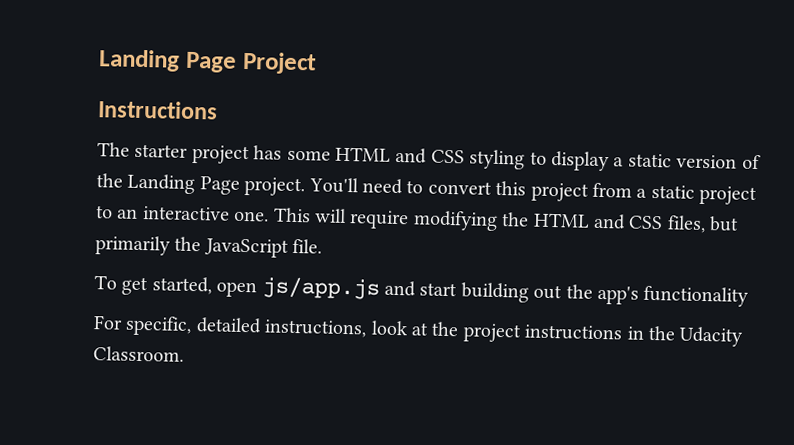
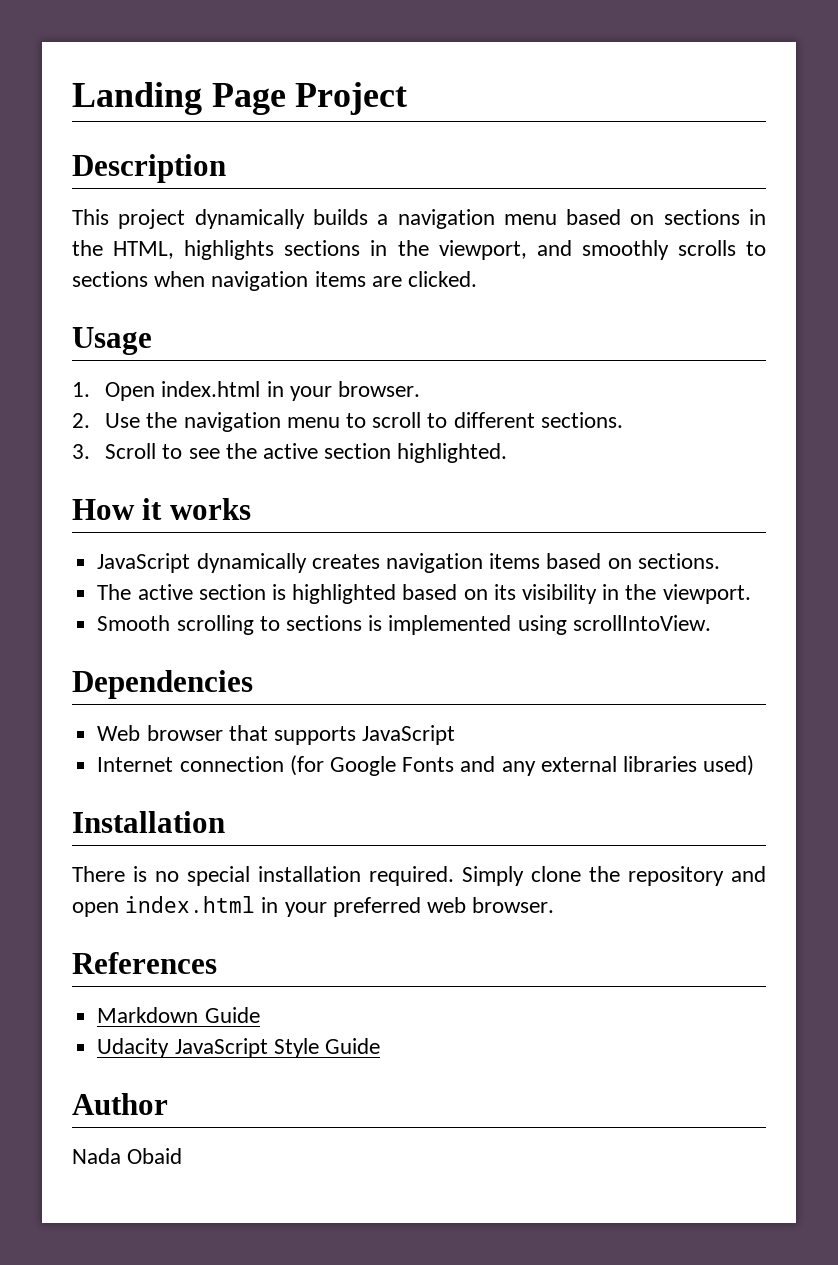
- Instructions
- The starter project has some HTML and CSS styling to display a static version of the Landing Page project. You'll need to convert this project from a static project to an interactive one. This will require modifying the HTML and CSS files, but primarily the JavaScript file.
- To get started, open js/app.js and start building out the app's functionality
- For specific, detailed instructions, look at the project instructions in the Udacity Classroom.
+ Description
+ This project dynamically builds a navigation menu based on sections in the HTML, highlights sections in the viewport, and smoothly scrolls to sections when navigation items are clicked.
+ Usage
+ 1. Open index.html in your browser.
+ 2. Use the navigation menu to scroll to different sections.
+ 3. Scroll to see the active section highlighted.
+ How it works
+ JavaScript dynamically creates navigation items based on sections.
+ The active section is highlighted based on its visibility in the viewport.
+ Smooth scrolling to sections is implemented using scrollIntoView.
+ Dependencies
+ Web browser that supports JavaScript
+ Internet connection (for Google Fonts and any external libraries used)
+ Installation
+ There is no special installation required. Simply clone the repository and open index.html in your preferred web browser.
+ References
+ Markdown Guide
+ Udacity JavaScript Style Guide
+ Author
+ Nada Obaid

